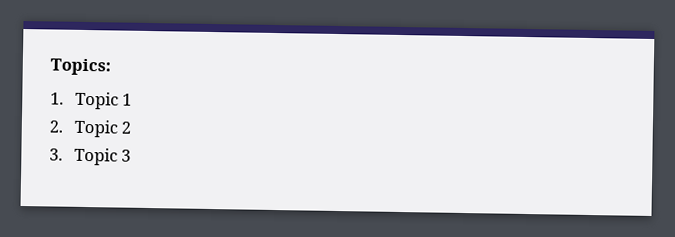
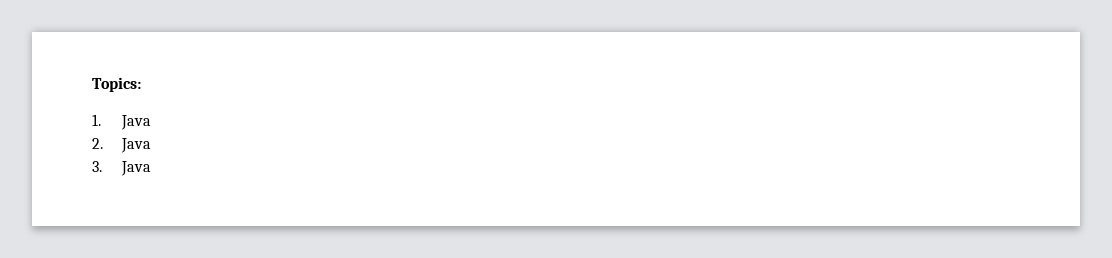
- 1. Topic 1
+ 1. Java
- 2. Topic 2
+ 2. Java
- 3. Topic 3
+ 3. Java

